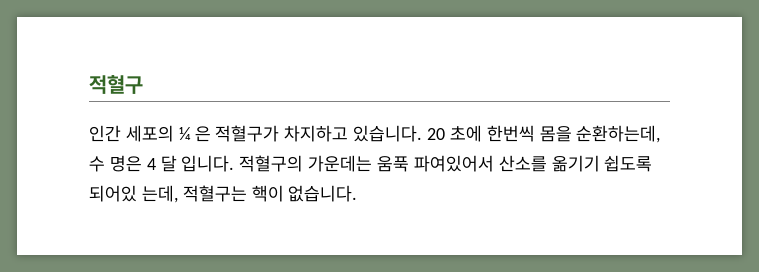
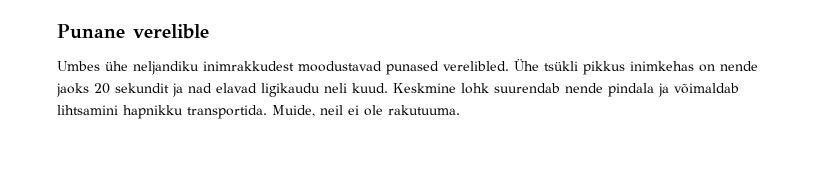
- 적혈구
- 인간 세포의 ¼ 은 적혈구가 차지하고 있습니다. 20 초에 한번씩 몸을 순환하는데, 수 명은 4 달 입니다. 적혈구의 가운데는 움푹 파여있어서 산소를 옮기기 쉽도록 되어있 는데, 적혈구는 핵이 없습니다.
+ Punane verelible
+ Umbes ühe neljandiku inimrakkudest moodustavad punased verelibled. Ühe tsükli pikkus inimkehas on nende jaoks 20 sekundit ja nad elavad ligikaudu neli kuud. Keskmine lohk suurendab nende pindala ja võimaldab lihtsamini hapnikku transportida. Muide, neil ei ole rakutuuma.

